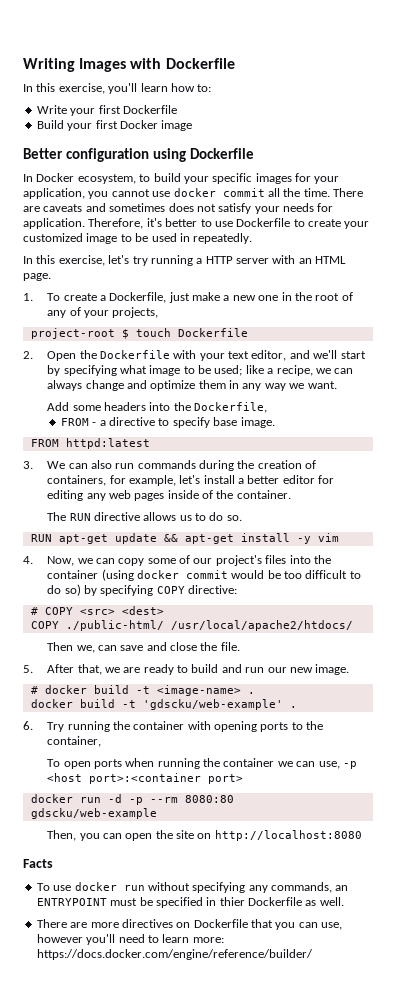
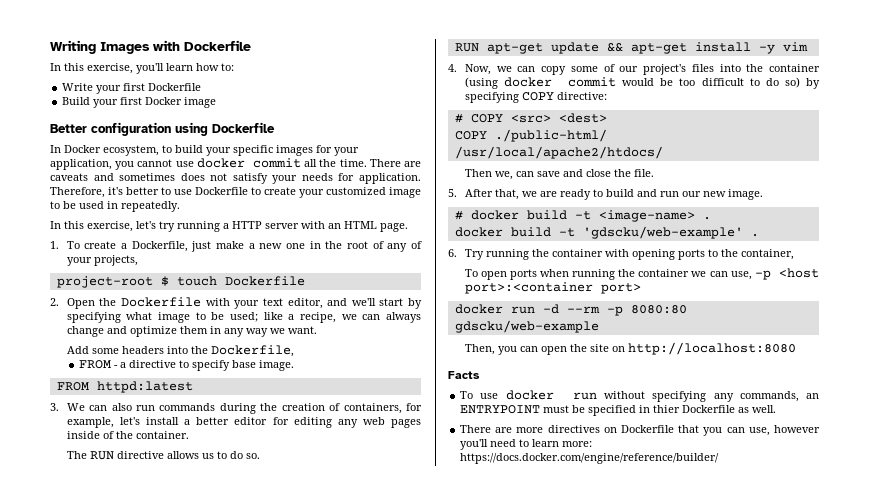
- docker run -d -p --rm 8080:80 gdscku/web-example
+ docker run -d --rm -p 8080:80 gdscku/web-example

